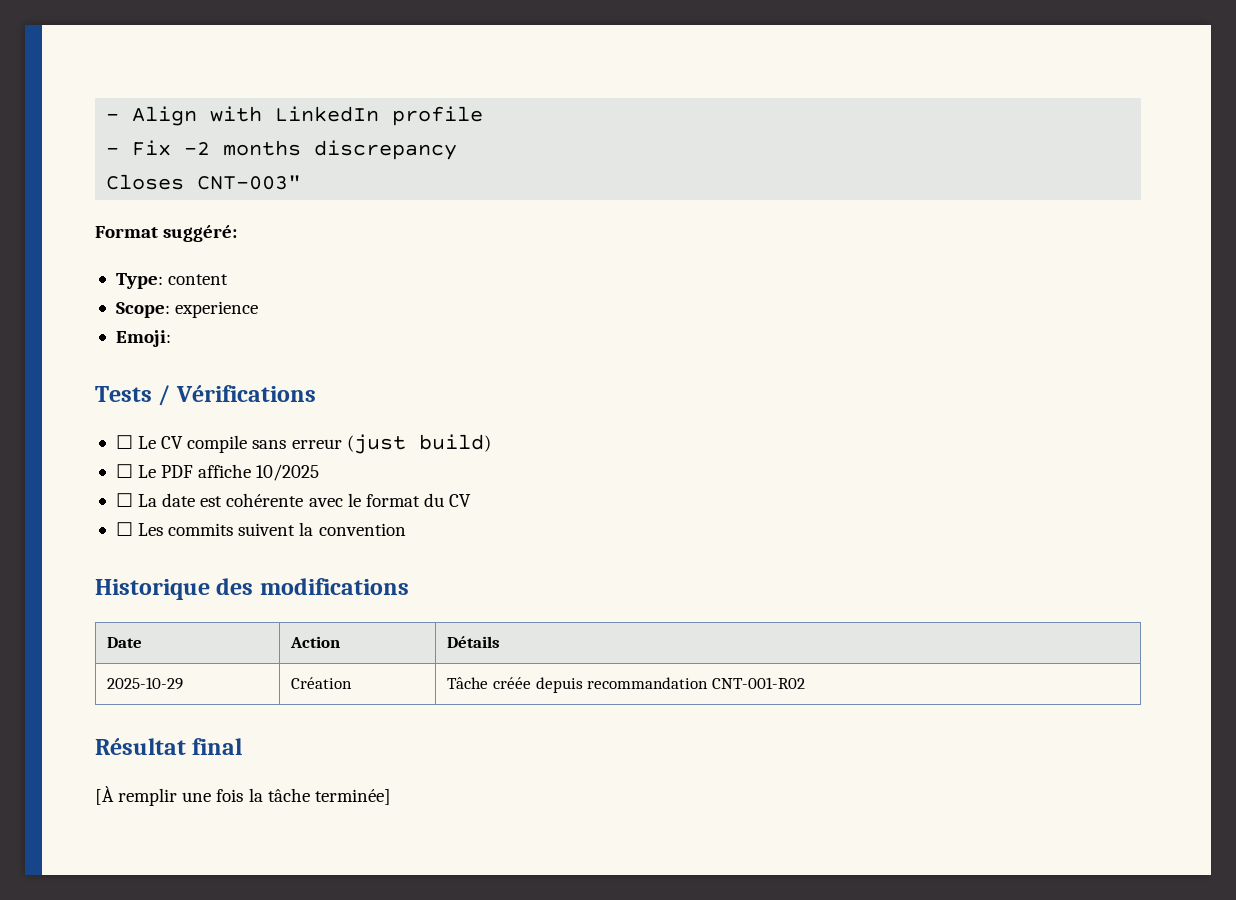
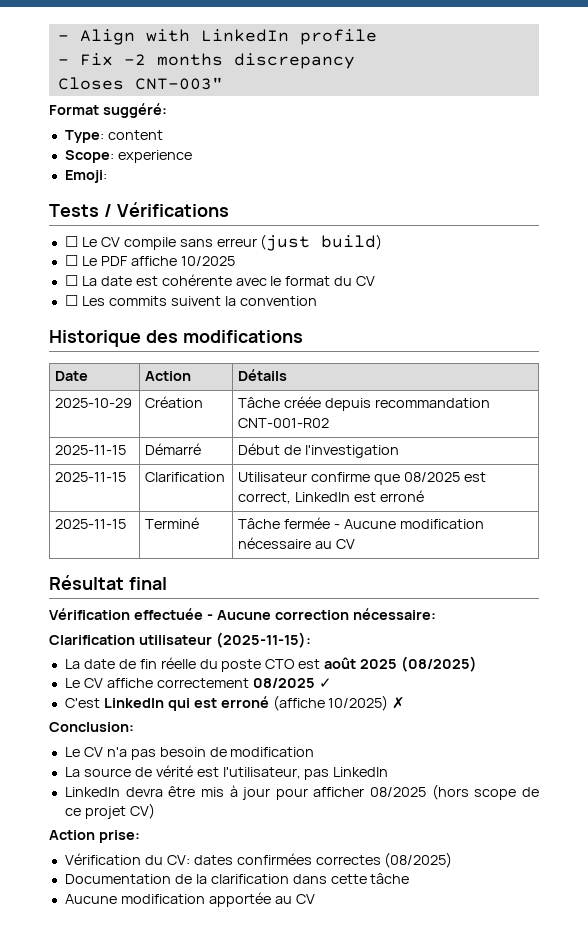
+ 2025-11-15 | Démarré | Début de l'investigation
+ 2025-11-15 | Clarification | Utilisateur confirme que 08/2025 est correct, LinkedIn est erroné
+ 2025-11-15 | Terminé | Tâche fermée - Aucune modification nécessaire au CV
  Résultat final
- [À remplir une fois la tâche terminée]
+ Vérification effectuée - Aucune correction nécessaire:
+ Clarification utilisateur (2025-11-15):
+ La date de fin réelle du poste CTO est août 2025 (08/2025)
+ Le CV affiche correctement 08/2025 ✓
+ C'est LinkedIn qui est erroné (affiche 10/2025) ✗
+ Conclusion:
+ Le CV n'a pas besoin de modification
+ La source de vérité est l'utilisateur, pas LinkedIn
+ LinkedIn devra être mis à jour pour afficher 08/2025 (hors scope de ce projet CV)
+ Action prise:
+ Vérification du CV: dates confirmées correctes (08/2025)
+ Documentation de la clarification dans cette tâche
+ Aucune modification apportée au CV

